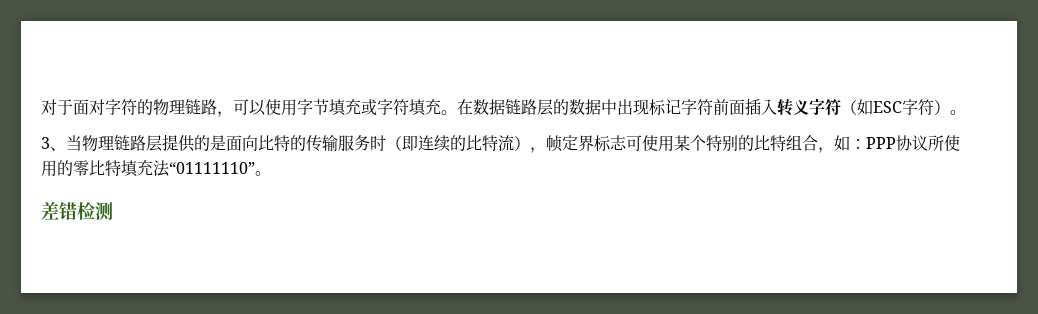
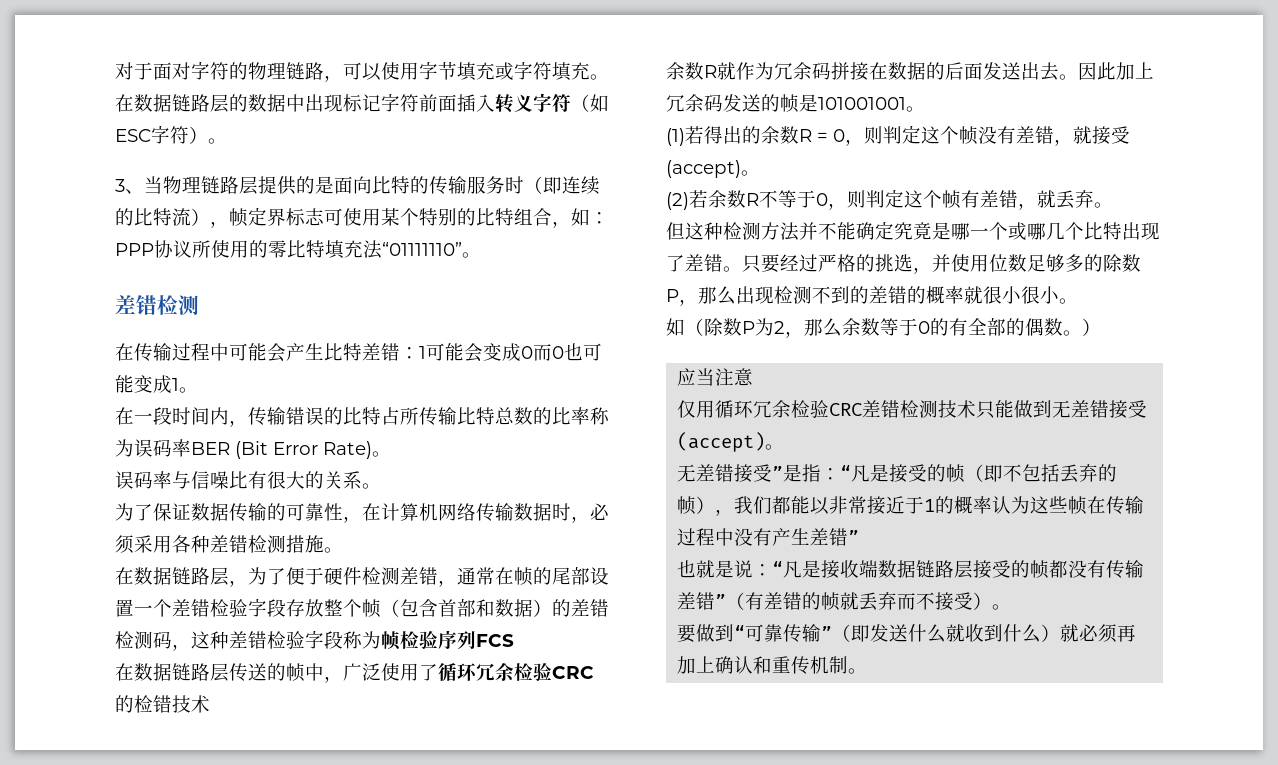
+ 在传输过程中可能会产生比特差错：1可能会变成0而0也可能变成1。
+ 在一段时间内，传输错误的比特占所传输比特总数的比率称为误码率BER (Bit Error Rate)。
+ 误码率与信噪比有很大的关系。
+ 为了保证数据传输的可靠性，在计算机网络传输数据时，必须采用各种差错检测措施。
+ 在数据链路层，为了便于硬件检测差错，通常在帧的尾部设置一个差错检验字段存放整个帧（包含首部和数据）的差错检测码，这种差错检验字段称为帧检验序列FCS
+ 在数据链路层传送的帧中，广泛使用了循环冗余检验CRC的检错技术
+ 余数R就作为冗余码拼接在数据的后面发送出去。因此加上冗余码发送的帧是101001001。
+ (1)若得出的余数R = 0，则判定这个帧没有差错，就接受(accept)。
+ (2)若余数R不等于0，则判定这个帧有差错，就丢弃。
+ 但这种检测方法并不能确定究竟是哪一个或哪几个比特出现了差错。只要经过严格的挑选，并使用位数足够多的除数P，那么出现检测不到的差错的概率就很小很小。
+ 如（除数P为2，那么余数等于0的有全部的偶数。）
+ 应当注意
+ 仅用循环冗余检验CRC差错检测技术只能做到无差错接受(accept)。
+ 无差错接受”是指：“凡是接受的帧（即不包括丢弃的帧），我们都能以非常接近于1的概率认为这些帧在传输过程中没有产生差错”
+ 也就是说：“凡是接收端数据链路层接受的帧都没有传输差错”（有差错的帧就丢弃而不接受）。
+ 要做到“可靠传输”（即发送什么就收到什么）就必须再加上确认和重传机制。

